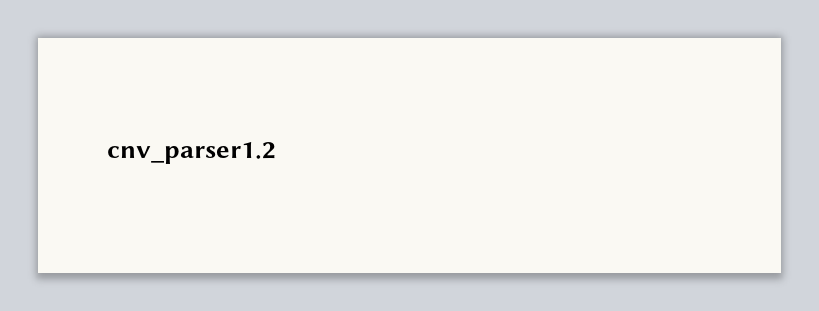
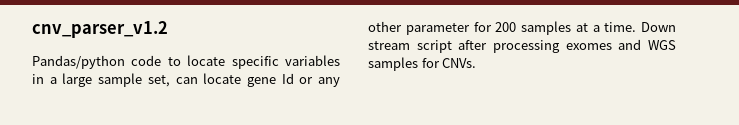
- cnv_parser1.2
+ cnv_parser_v1.2
+ Pandas/python code to locate specific variables in a large sample set, can locate gene Id or any other parameter for 200 samples at a time. Down stream script after processing exomes and WGS samples for CNVs.

